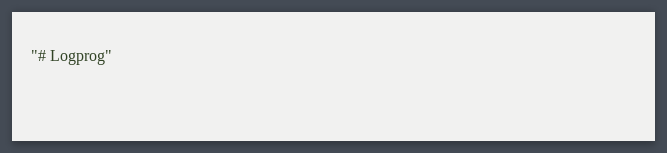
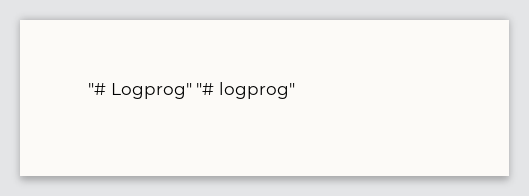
- "# Logprog"
+ "# Logprog" "# logprog"

